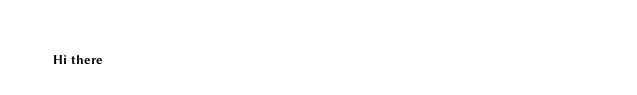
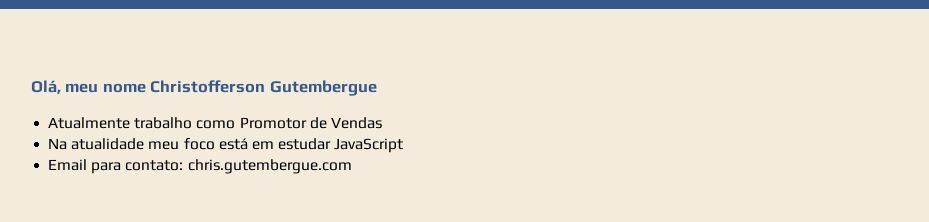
- Hi there
+ Olá, meu nome Christofferson Gutembergue
+ Atualmente trabalho como Promotor de Vendas
+ Na atualidade meu foco está em estudar JavaScript
+ Email para contato: chris.gutembergue.com

